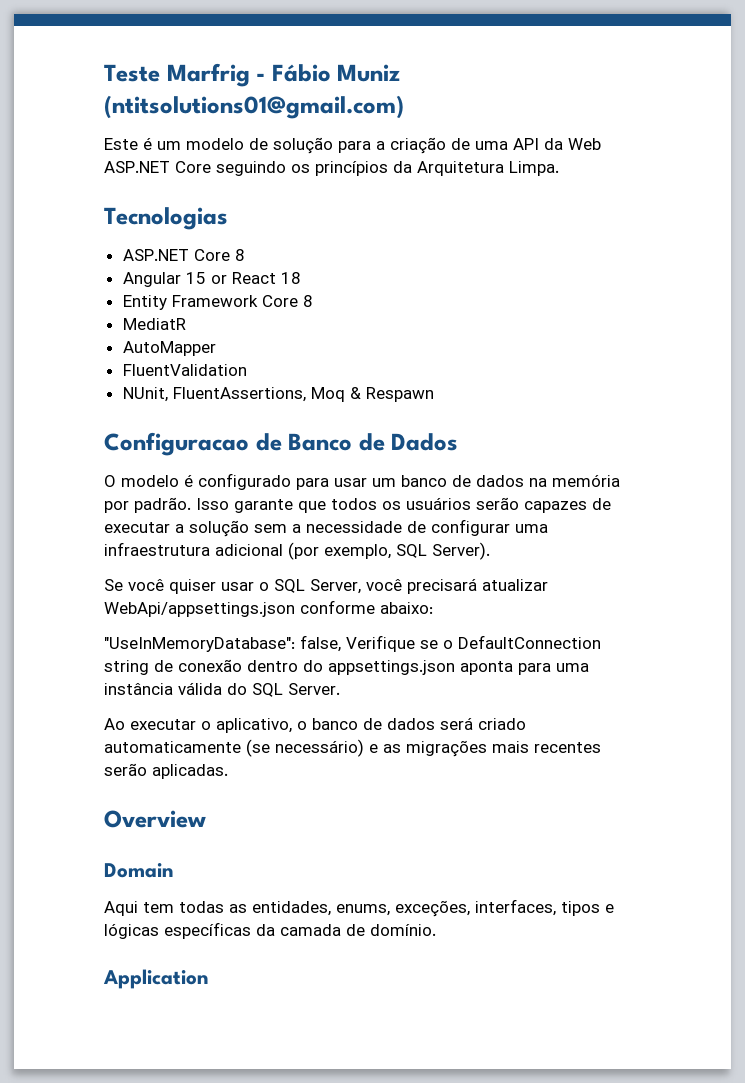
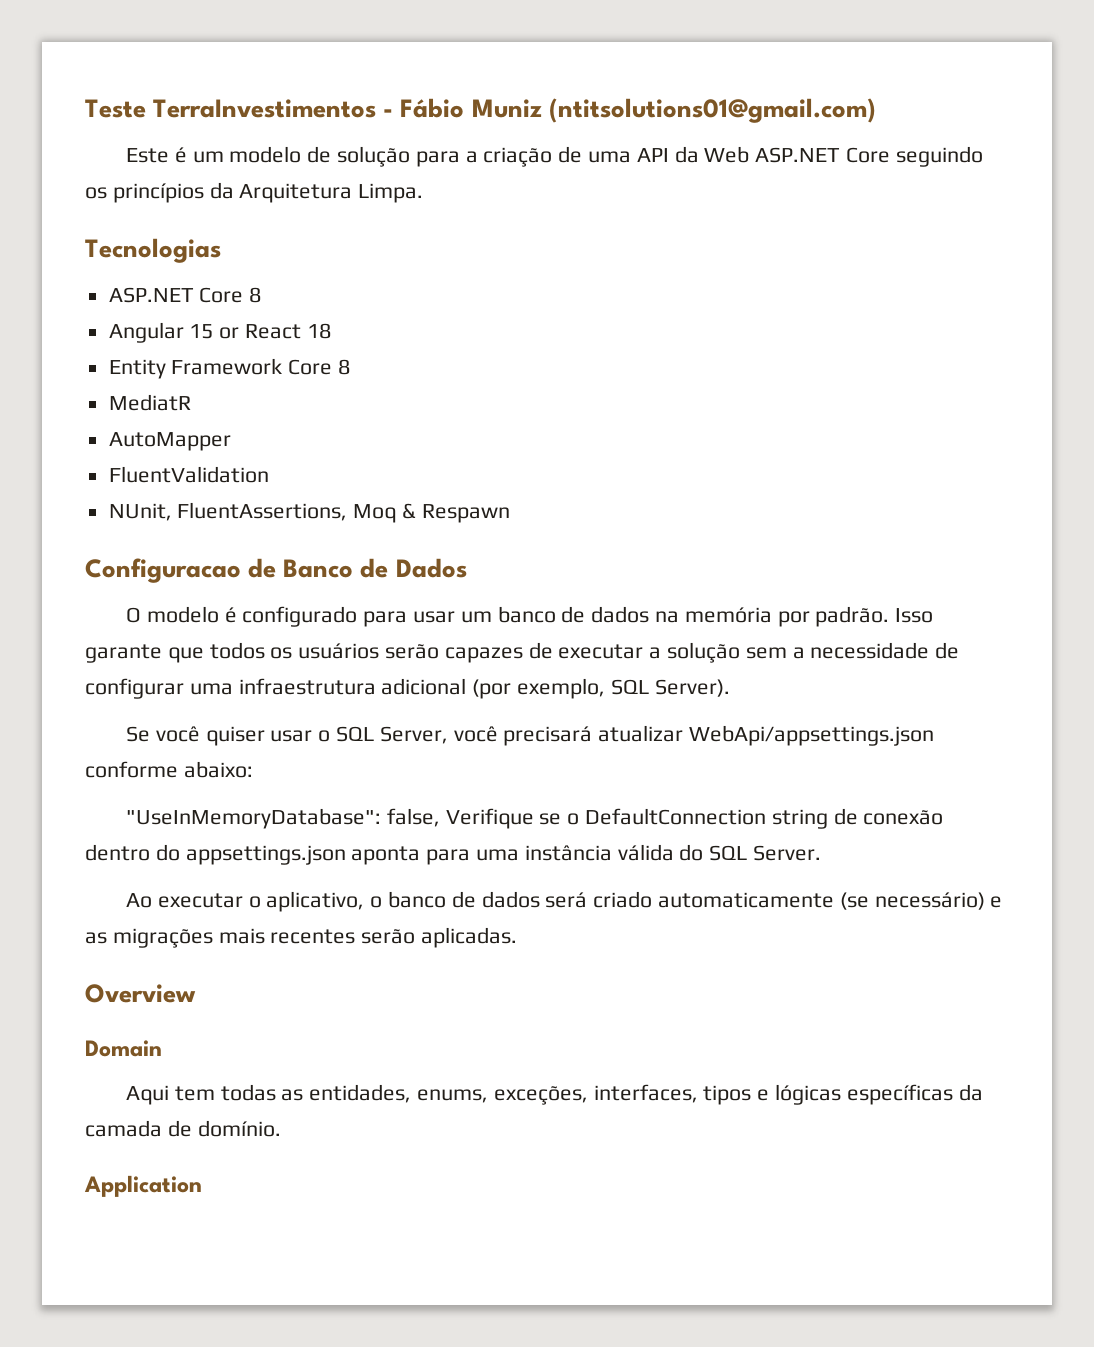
- Teste Marfrig - Fábio Muniz (ntitsolutions01@gmail.com)
+ Teste TerraInvestimentos - Fábio Muniz (ntitsolutions01@gmail.com)

